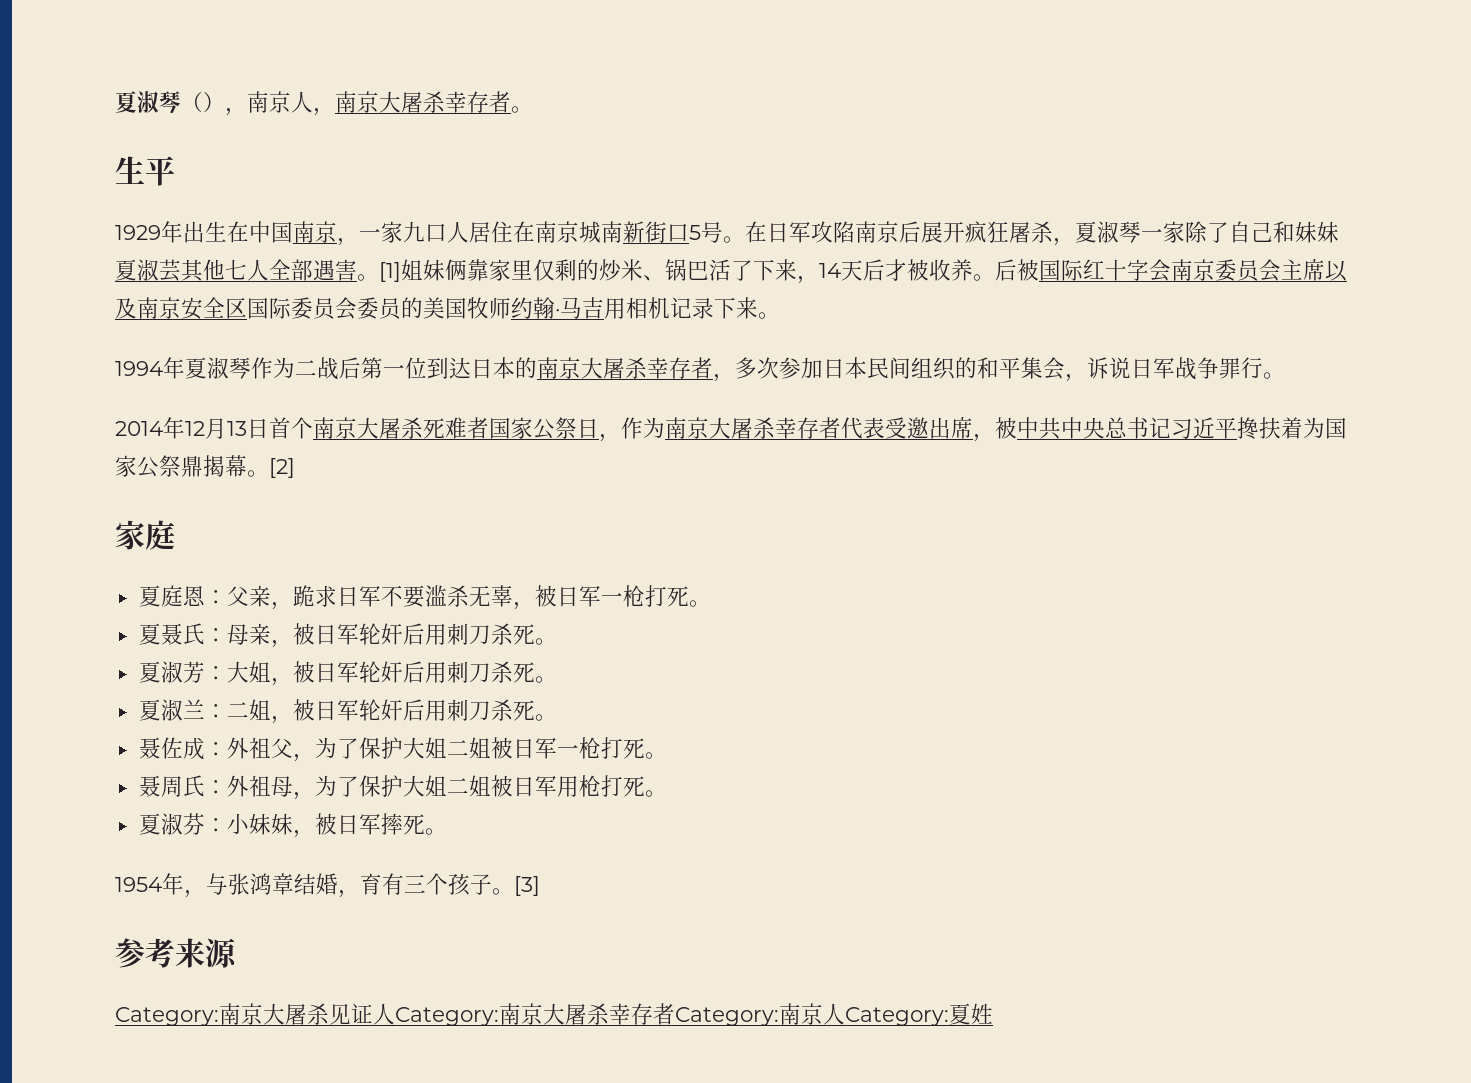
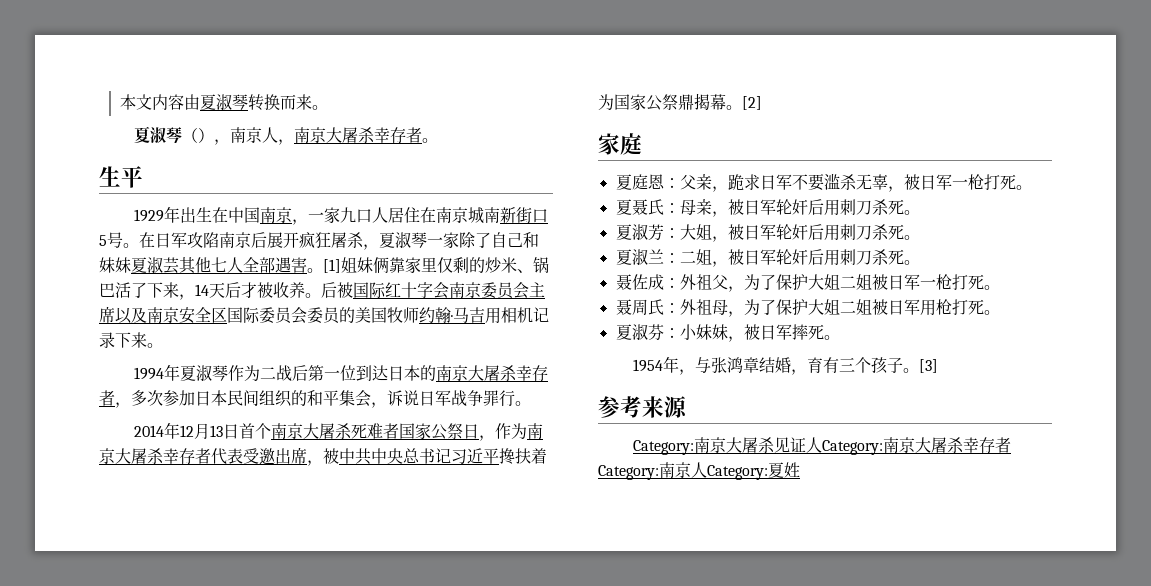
+ 本文内容由夏淑琴转换而来。

